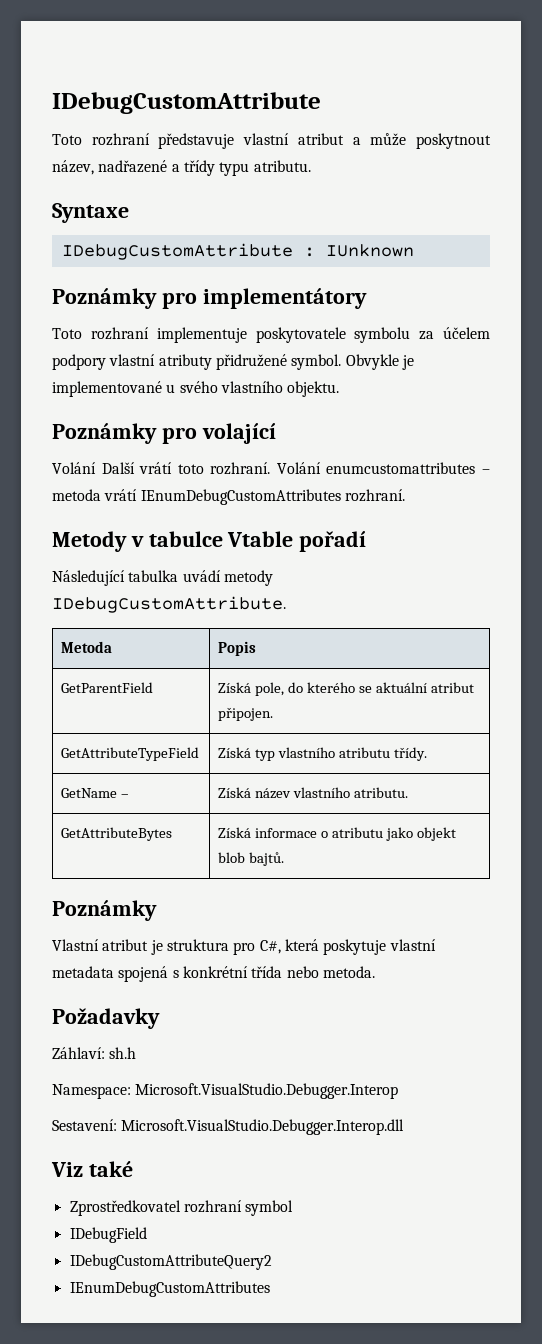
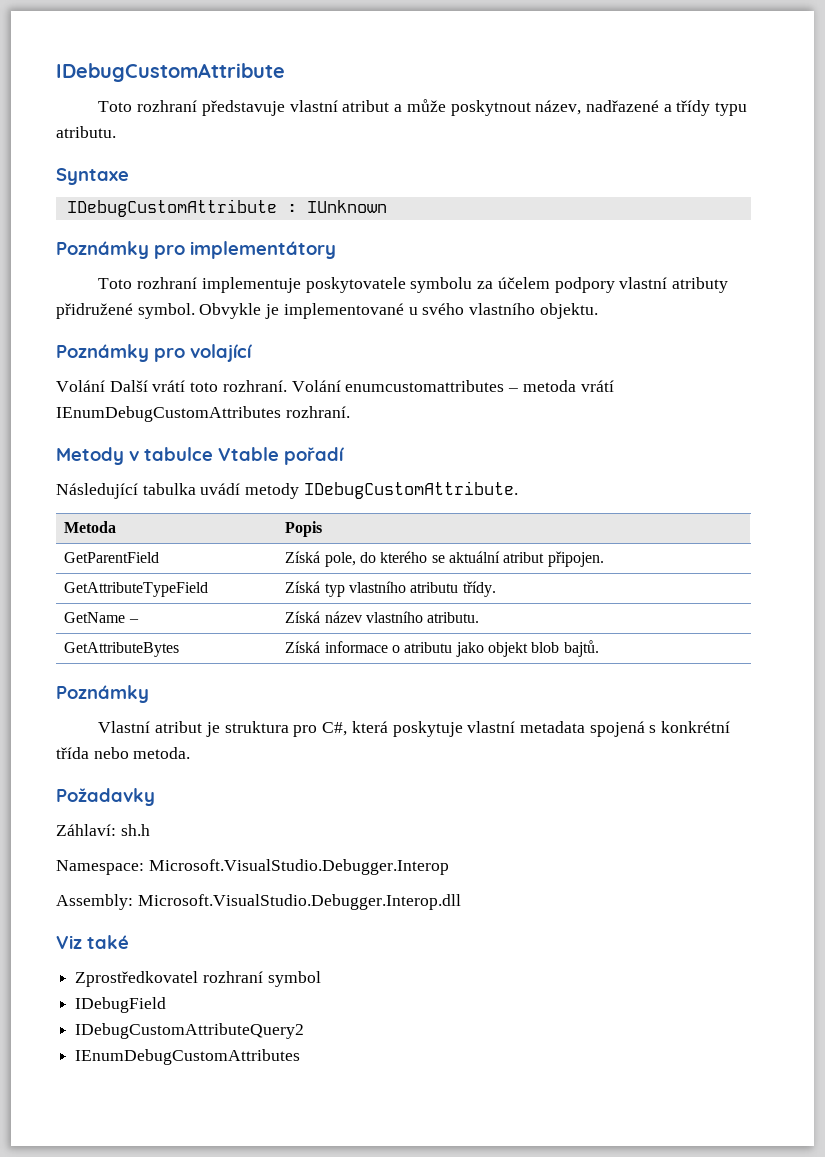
- Sestavení: Microsoft.VisualStudio.Debugger.Interop.dll
+ Assembly: Microsoft.VisualStudio.Debugger.Interop.dll

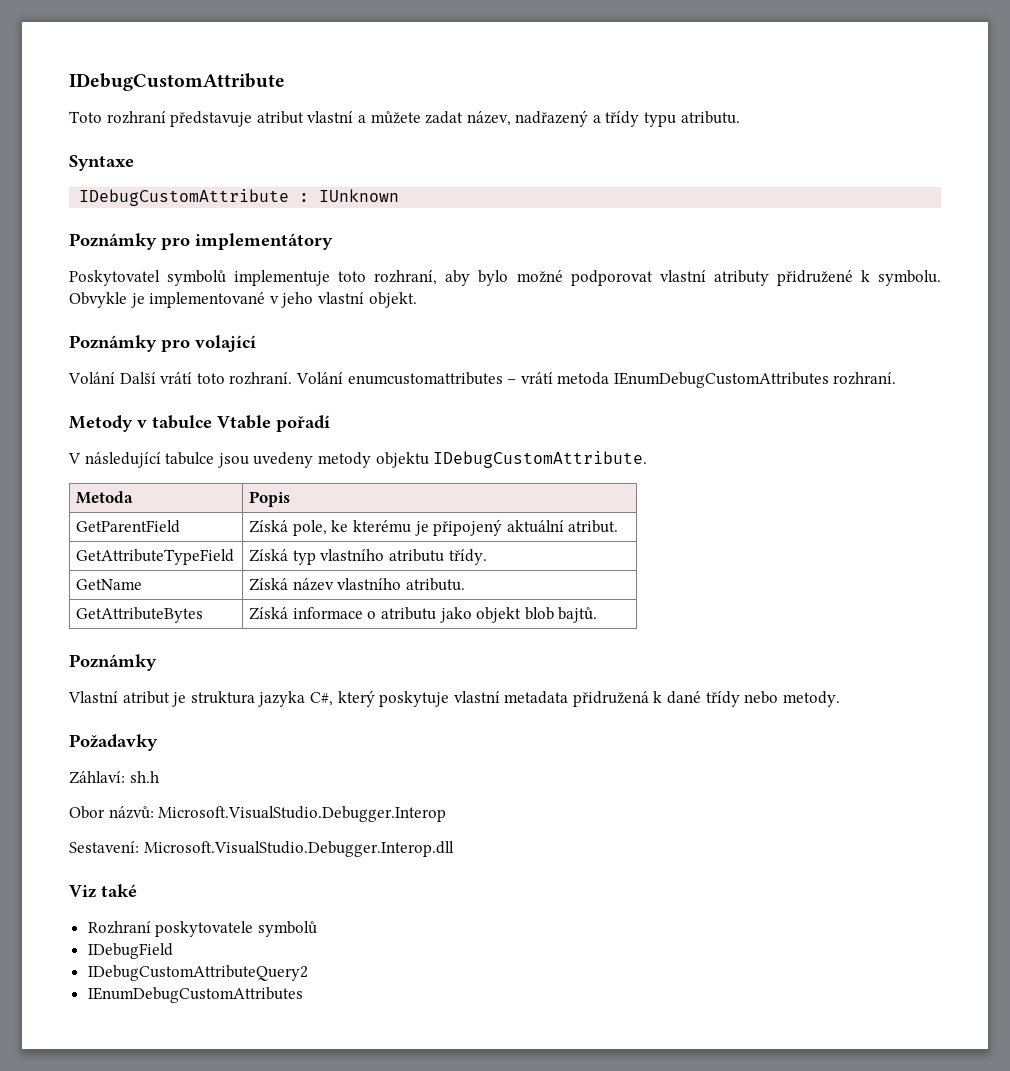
- Toto rozhraní představuje vlastní atribut a může poskytnout název, nadřazené a třídy typu atributu.
+ Toto rozhraní představuje atribut vlastní a můžete zadat název, nadřazený a třídy typu atributu.
- Toto rozhraní implementuje poskytovatele symbolu za účelem podpory vlastní atributy přidružené symbol.
+ Poskytovatel symbolů implementuje toto rozhraní, aby bylo možné podporovat vlastní atributy přidružené k symbolu.
- Obvykle je implementované u svého vlastního objektu.
+ Obvykle je implementované v jeho vlastní objekt.
- Volání enumcustomattributes – metoda vrátí IEnumDebugCustomAttributes rozhraní.
+ Volání enumcustomattributes – vrátí metoda IEnumDebugCustomAttributes rozhraní.
- Následující tabulka uvádí metody IDebugCustomAttribute.
+ V následující tabulce jsou uvedeny metody objektu IDebugCustomAttribute.
- GetParentField | Získá pole, do kterého se aktuální atribut připojen.
+ GetParentField | Získá pole, ke kterému je připojený aktuální atribut.
- GetName – | Získá název vlastního atributu.
+ GetName | Získá název vlastního atributu.
- Vlastní atribut je struktura pro C#, která poskytuje vlastní metadata spojená s konkrétní třída nebo metoda.
+ Vlastní atribut je struktura jazyka C#, který poskytuje vlastní metadata přidružená k dané třídy nebo metody.
- Namespace: Microsoft.VisualStudio.Debugger.Interop
+ Obor názvů: Microsoft.VisualStudio.Debugger.Interop
- Assembly: Microsoft.VisualStudio.Debugger.Interop.dll
+ Sestavení: Microsoft.VisualStudio.Debugger.Interop.dll
- Zprostředkovatel rozhraní symbol
+ Rozhraní poskytovatele symbolů

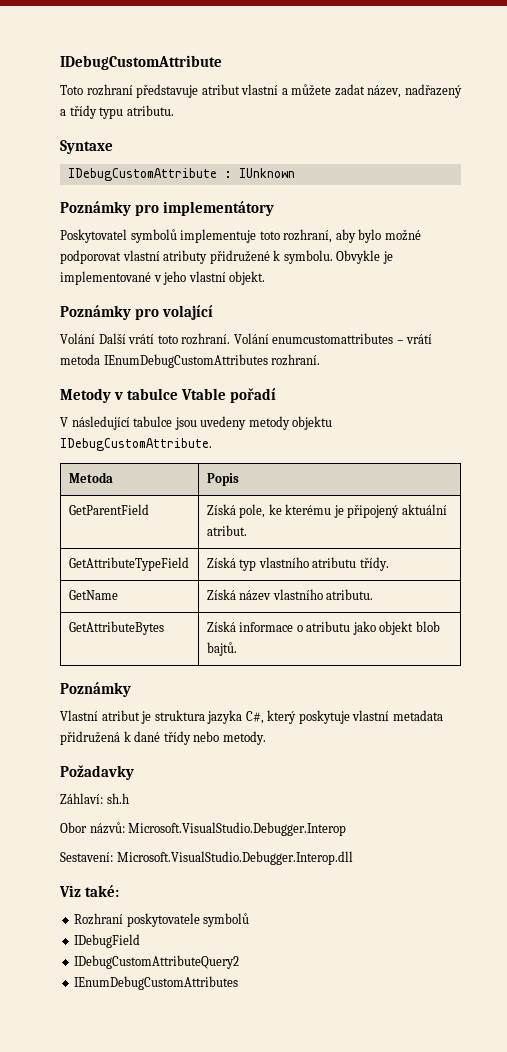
- Viz také
+ Viz také:

